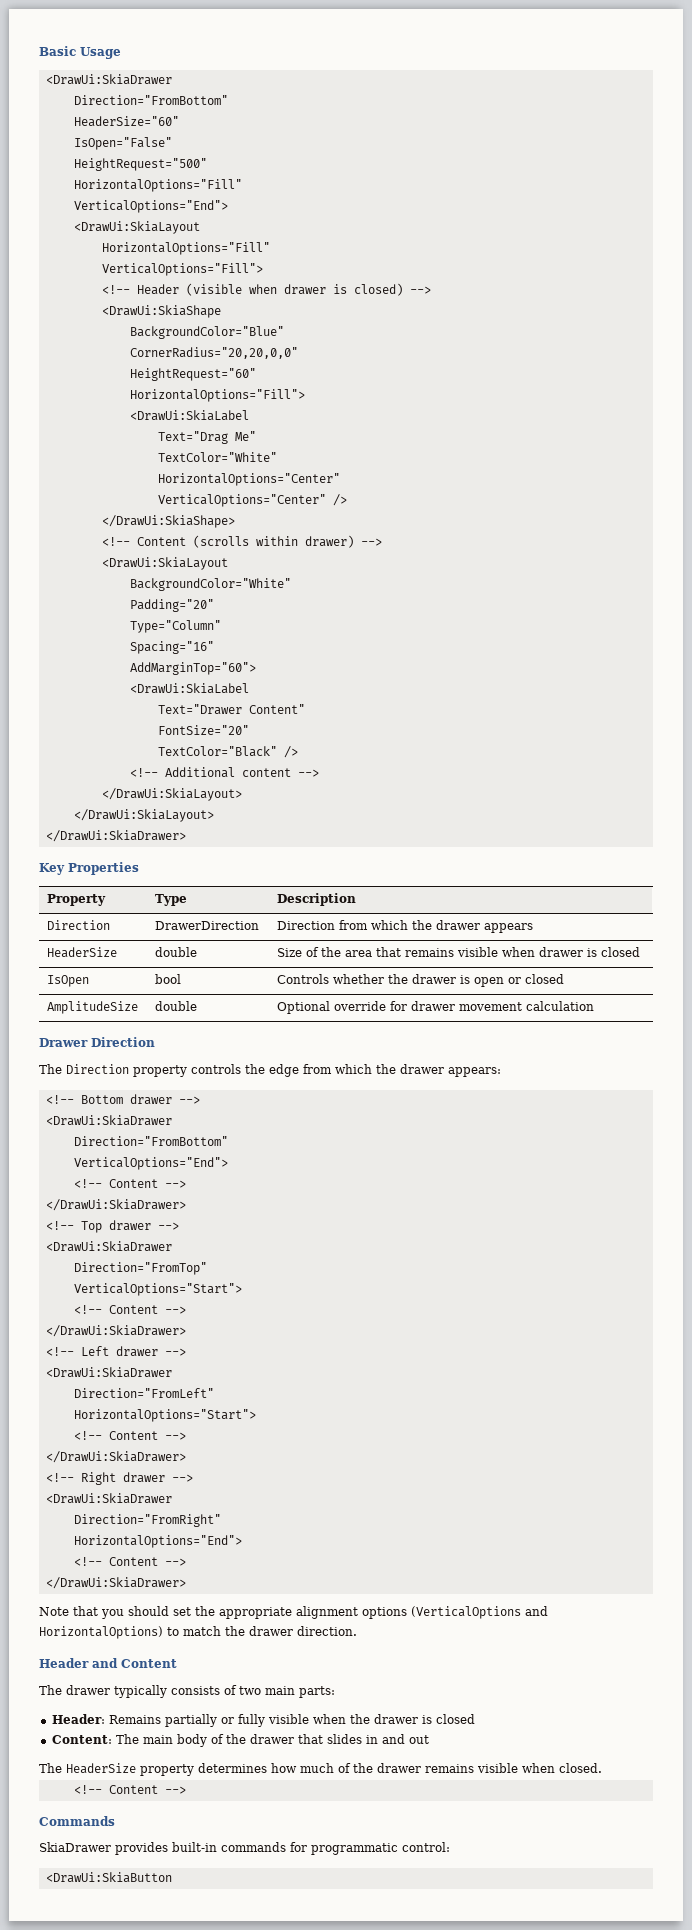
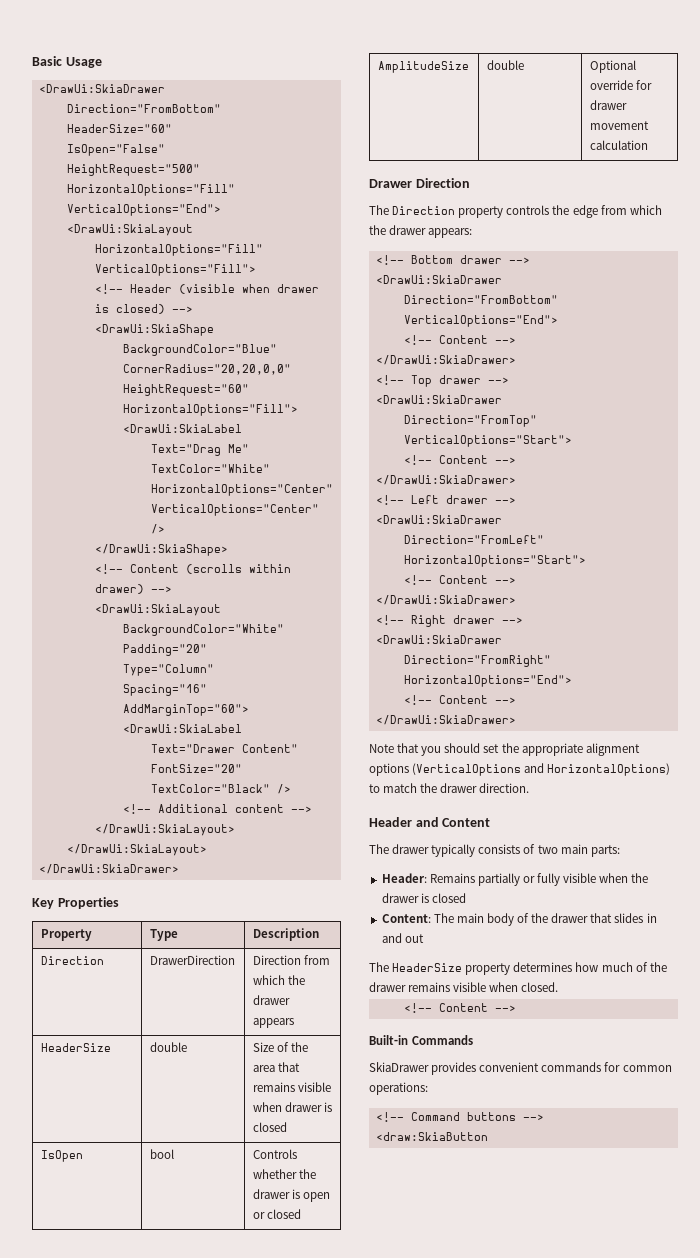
- Commands
+ Built-in Commands
- SkiaDrawer provides built-in commands for programmatic control:
- <DrawUi:SkiaButton
+ SkiaDrawer provides convenient commands for common operations:
+ <!-- Command buttons -->
+ <draw:SkiaButton

